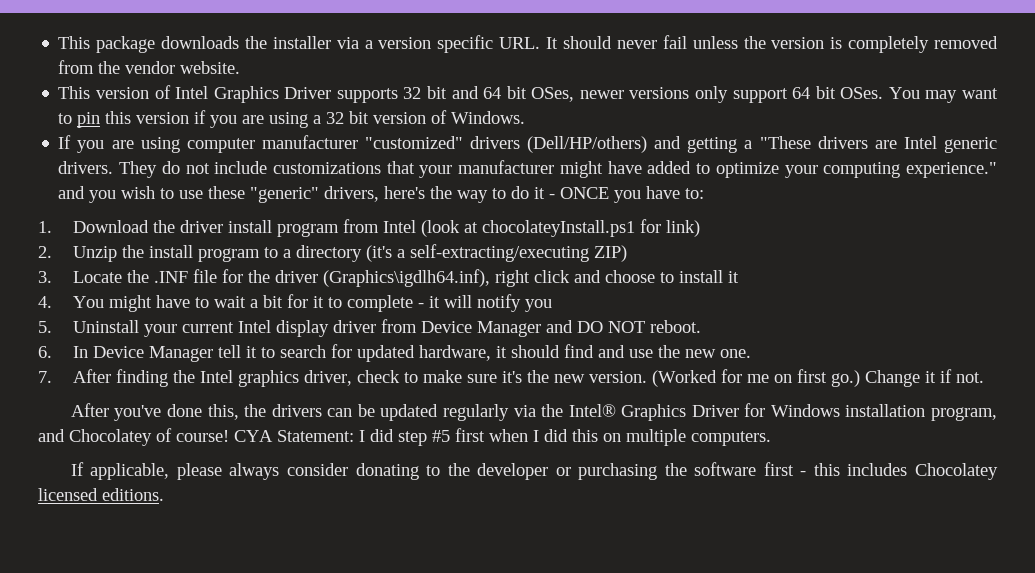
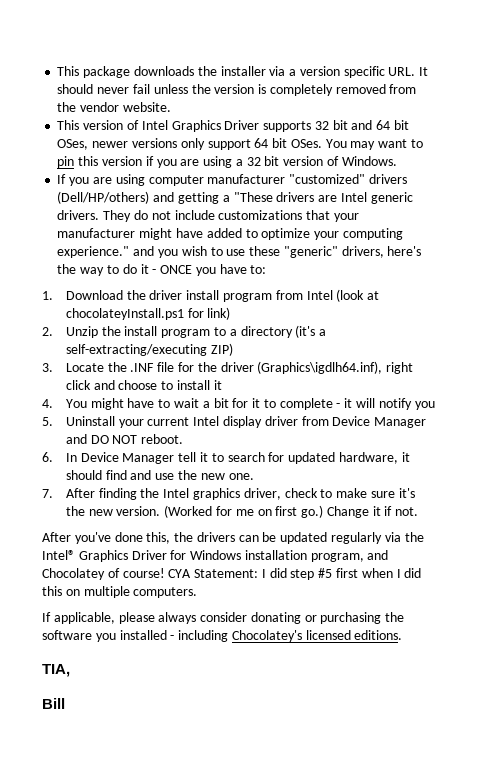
- If applicable, please always consider donating to the developer or purchasing the software first - this includes Chocolatey licensed editions.
+ If applicable, please always consider donating or purchasing the software you installed - including Chocolatey's licensed editions.
+ TIA,
+ Bill

